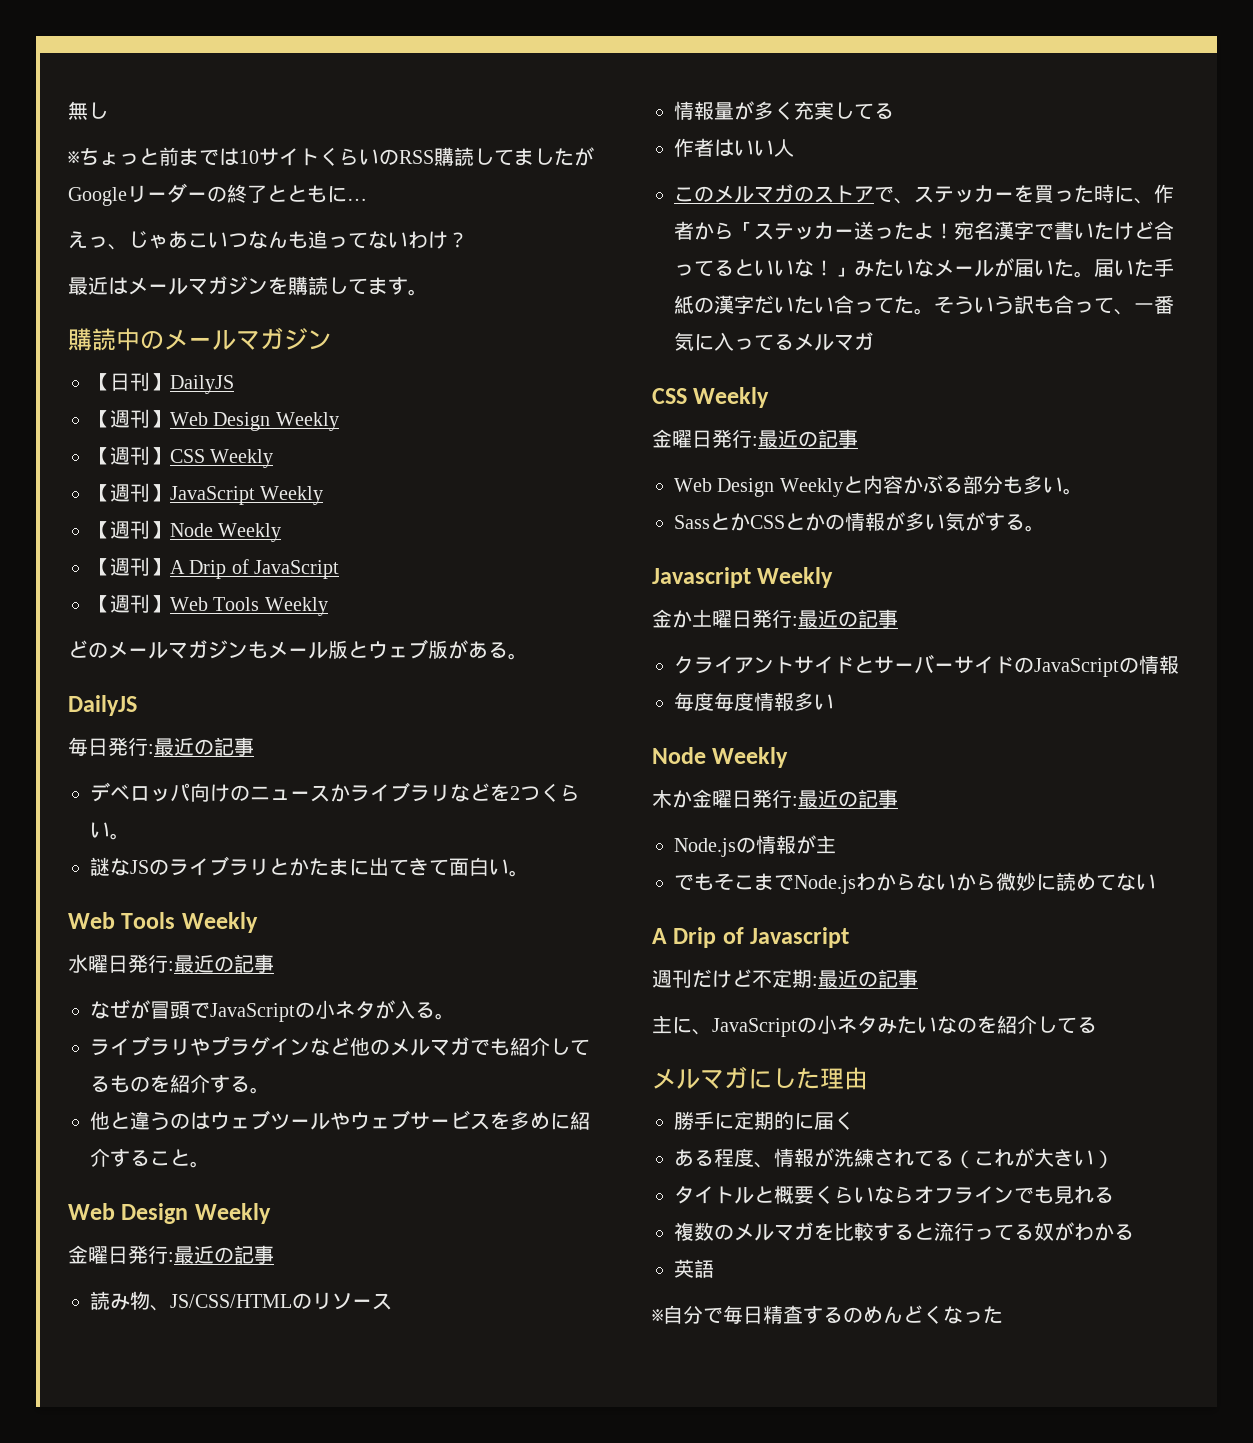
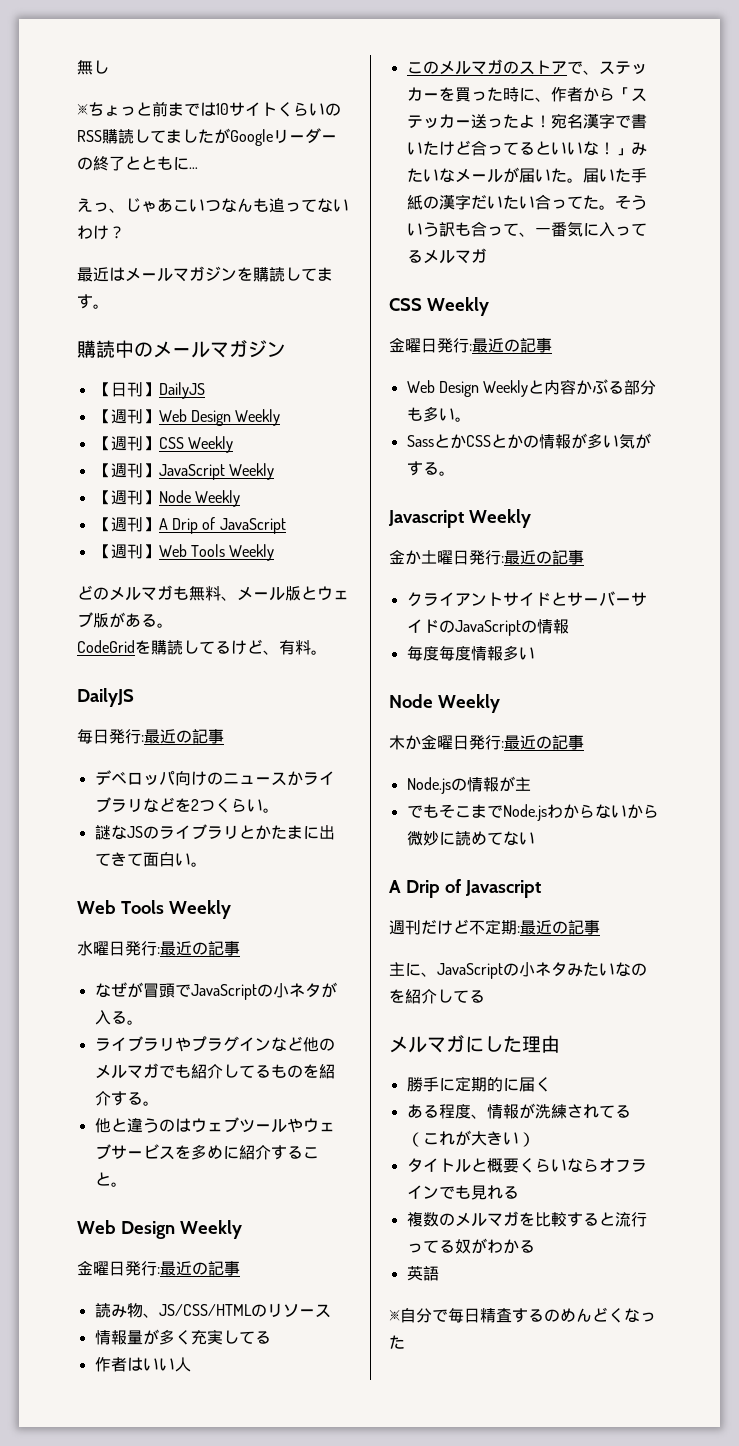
- どのメールマガジンもメール版とウェブ版がある。
+ どのメルマガも無料、メール版とウェブ版がある。
+ CodeGridを購読してるけど、有料。

